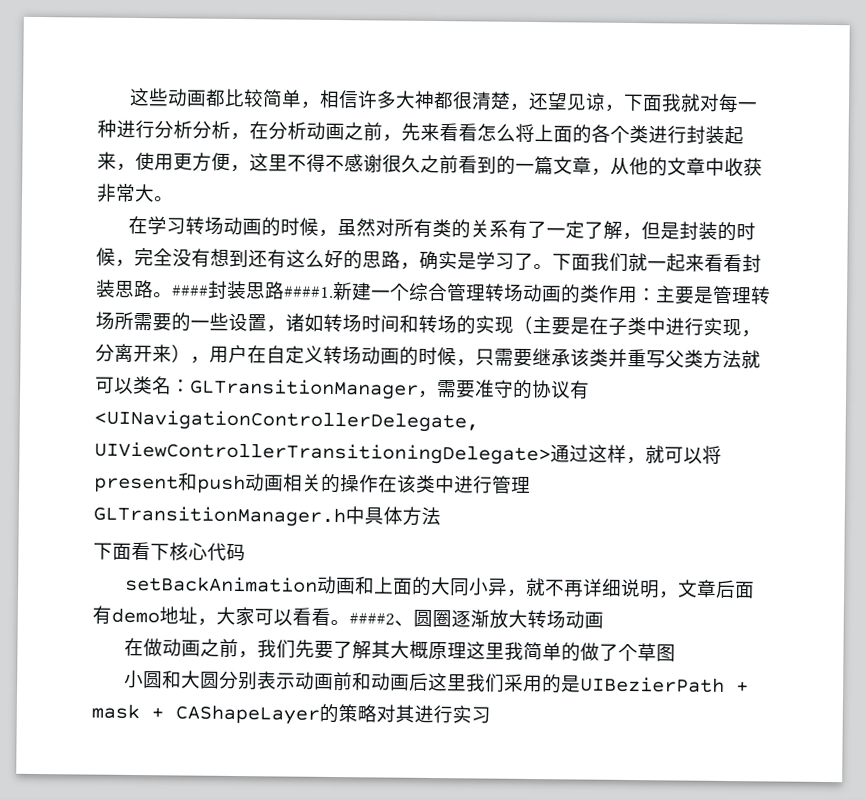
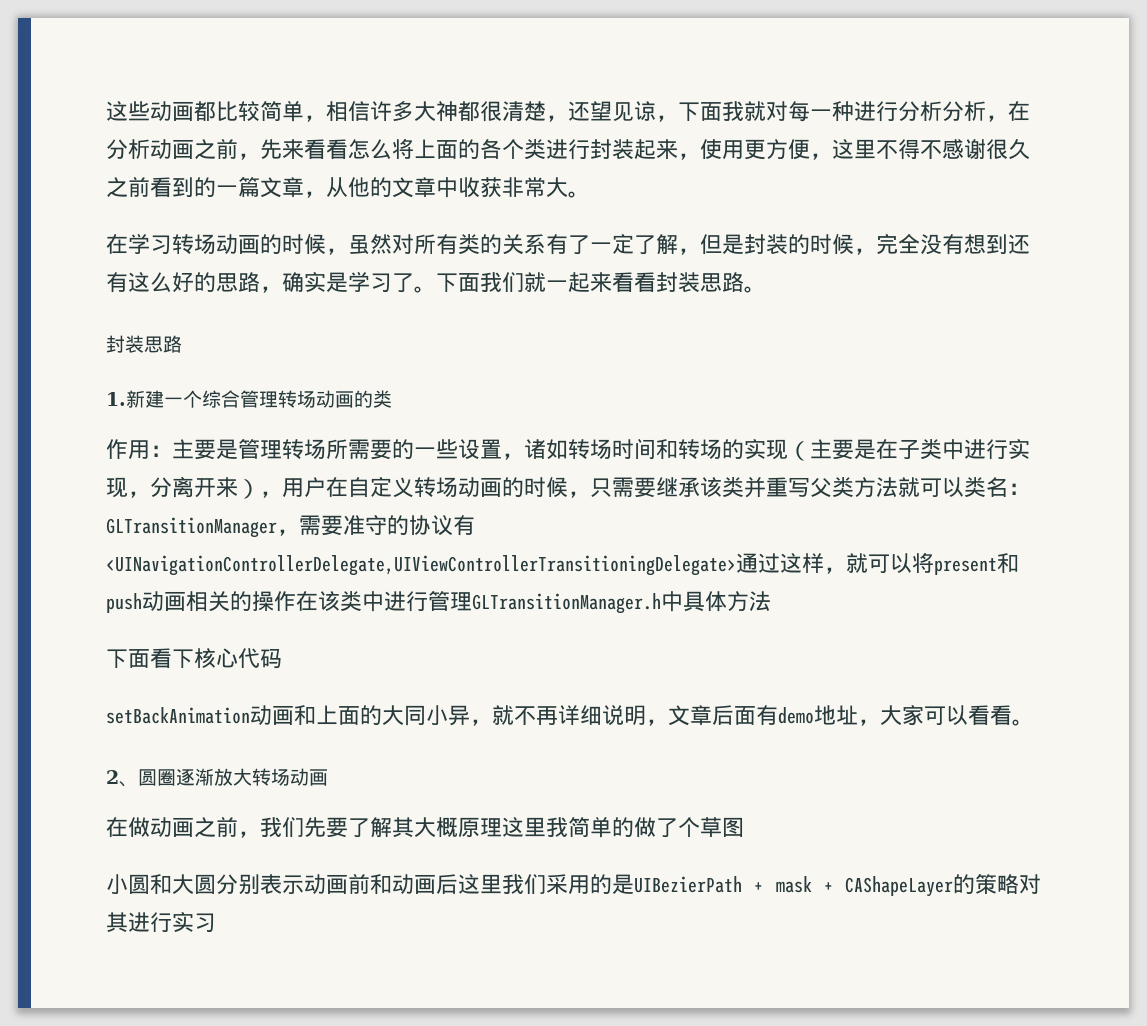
- 下面我们就一起来看看封装思路。####封装思路####1.新建一个综合管理转场动画的类作用：
+ 下面我们就一起来看看封装思路。
+ 封装思路
+ 1.新建一个综合管理转场动画的类
+ 作用：
- setBackAnimation动画和上面的大同小异，就不再详细说明，文章后面有demo地址，大家可以看看。####2、圆圈逐渐放大转场动画
+ setBackAnimation动画和上面的大同小异，就不再详细说明，文章后面有demo地址，大家可以看看。
+ 2、圆圈逐渐放大转场动画

